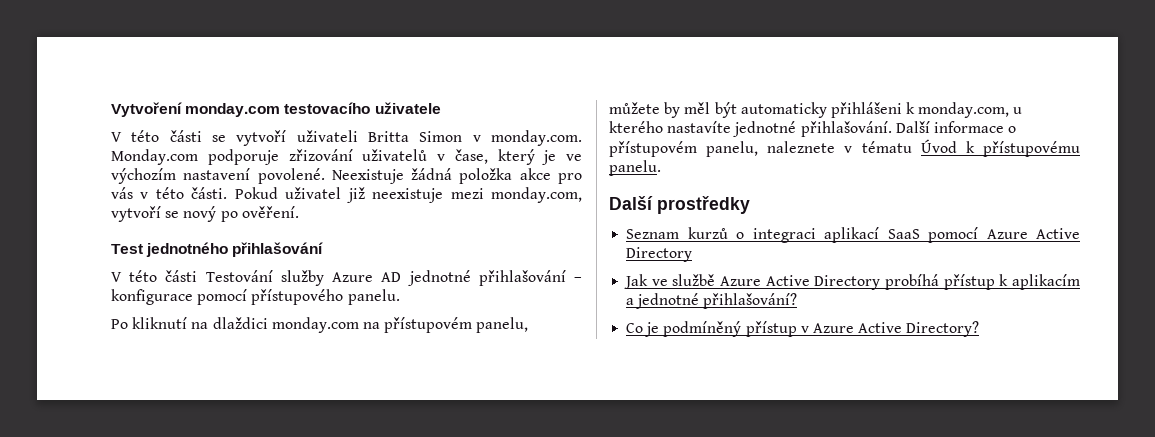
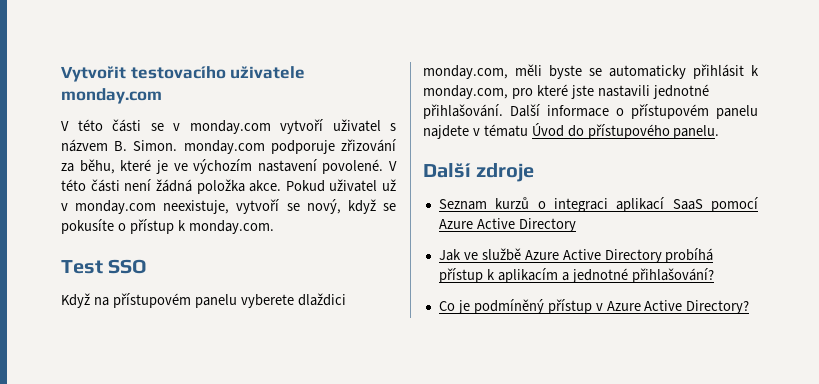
- Vytvoření monday.com testovacího uživatele
+ Vytvořit testovacího uživatele monday.com
- V této části se vytvoří uživateli Britta Simon v monday.com. Monday.com podporuje zřizování uživatelů v čase, který je ve výchozím nastavení povolené.
+ V této části se v monday.com vytvoří uživatel s názvem B. Simon. monday.com podporuje zřizování za běhu, které je ve výchozím nastavení povolené.
- Neexistuje žádná položka akce pro vás v této části. Pokud uživatel již neexistuje mezi monday.com, vytvoří se nový po ověření.
- Test jednotného přihlašování
- V této části Testování služby Azure AD jednotné přihlašování – konfigurace pomocí přístupového panelu.
- Po kliknutí na dlaždici monday.com na přístupovém panelu, můžete by měl být automaticky přihlášeni k monday.com, u kterého nastavíte jednotné přihlašování.
+ V této části není žádná položka akce. Pokud uživatel už v monday.com neexistuje, vytvoří se nový, když se pokusíte o přístup k monday.com.
+ Test SSO
+ Když na přístupovém panelu vyberete dlaždici monday.com, měli byste se automaticky přihlásit k monday.com, pro které jste nastavili jednotné přihlašování.
- Další informace o přístupovém panelu, naleznete v tématu Úvod k přístupovému panelu.
+ Další informace o přístupovém panelu najdete v tématu Úvod do přístupového panelu.
- Další prostředky
+ Další zdroje

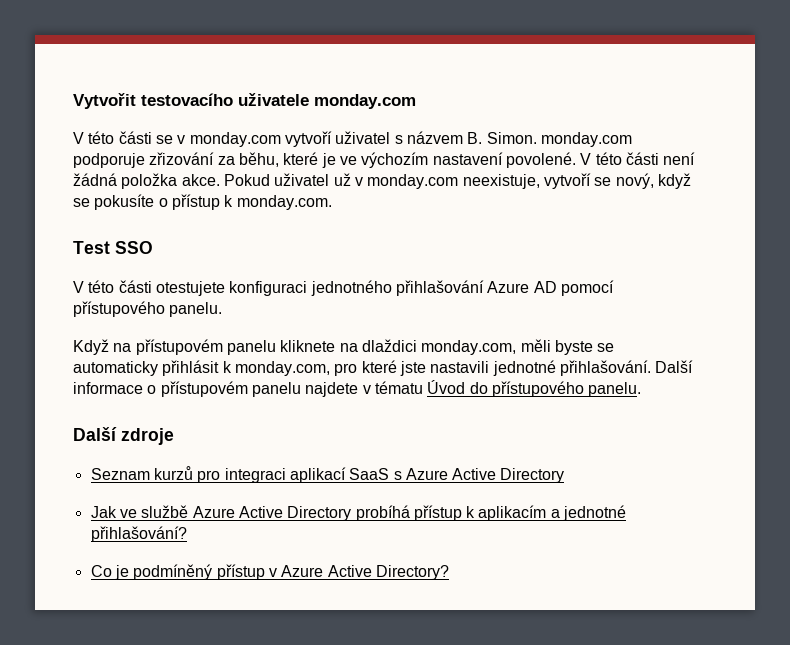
+ V této části otestujete konfiguraci jednotného přihlašování Azure AD pomocí přístupového panelu.
- Když na přístupovém panelu vyberete dlaždici monday.com, měli byste se automaticky přihlásit k monday.com, pro které jste nastavili jednotné přihlašování.
+ Když na přístupovém panelu kliknete na dlaždici monday.com, měli byste se automaticky přihlásit k monday.com, pro které jste nastavili jednotné přihlašování.
- Seznam kurzů o integraci aplikací SaaS pomocí Azure Active Directory
+ Seznam kurzů pro integraci aplikací SaaS s Azure Active Directory

